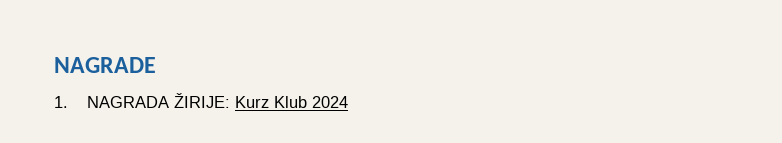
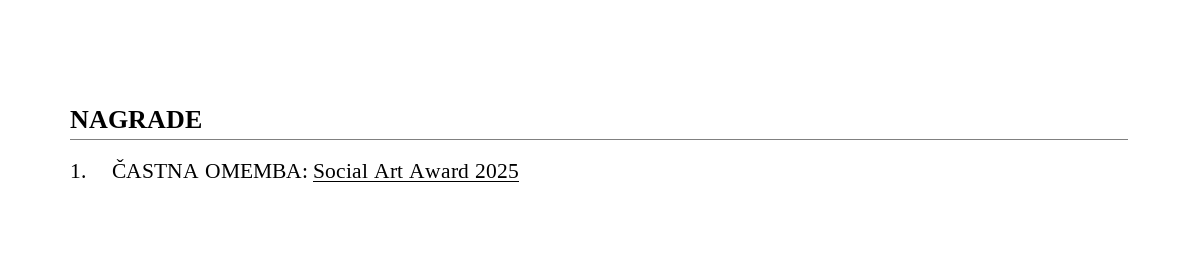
- 1. NAGRADA ŽIRIJE: Kurz Klub 2024
+ 1. ČASTNA OMEMBA: Social Art Award 2025

